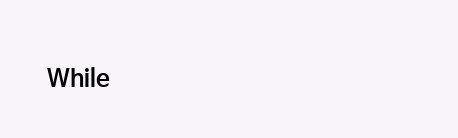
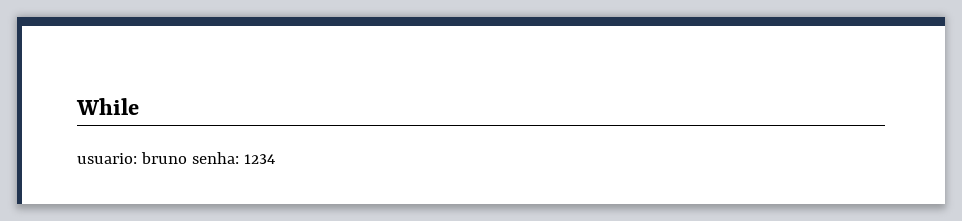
+ usuario: bruno senha: 1234

